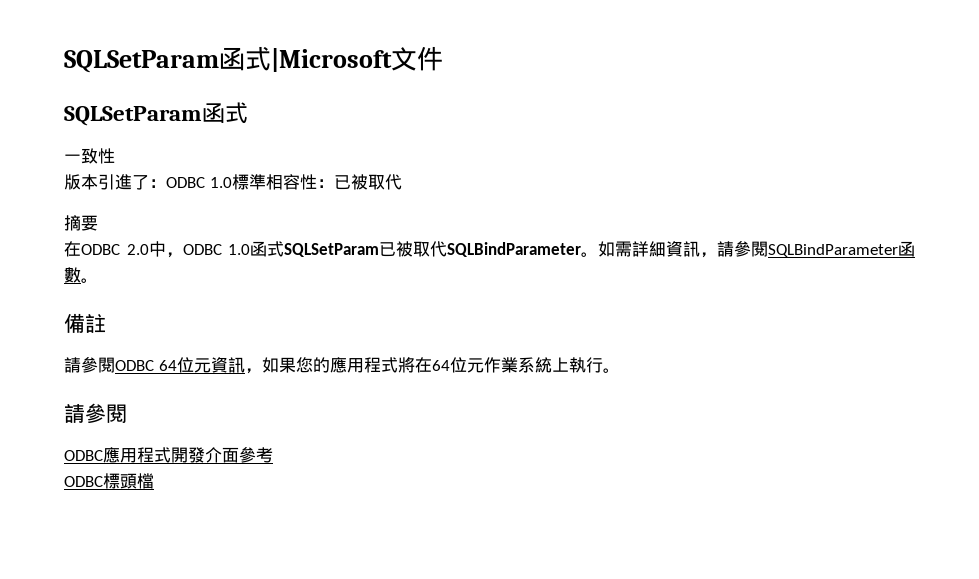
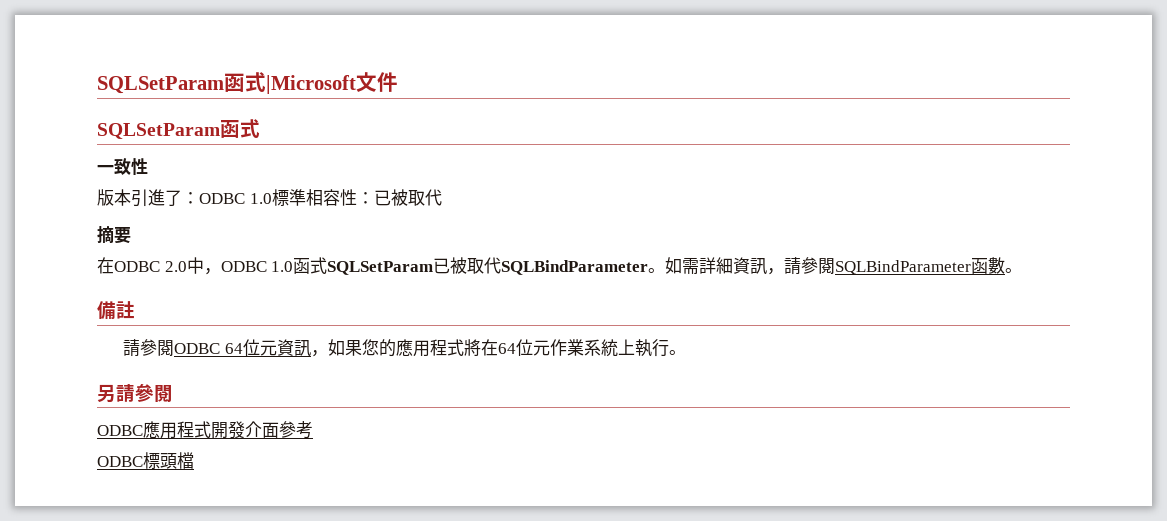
  請參閱ODBC 64位元資訊，如果您的應用程式將在64位元作業系統上執行。
- 請參閱
+ 另請參閱

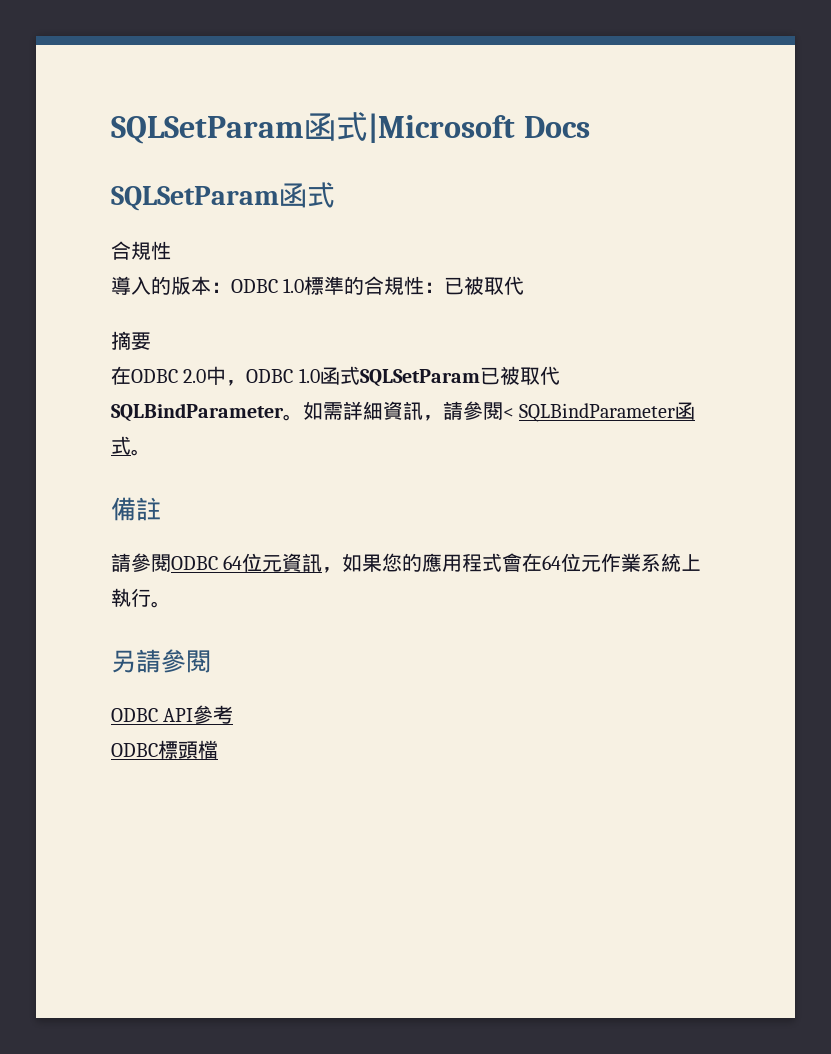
- SQLSetParam函式|Microsoft文件
+ SQLSetParam函式|Microsoft Docs
  SQLSetParam函式
- 一致性
+ 合規性
- 版本引進了：ODBC 1.0標準相容性：已被取代
+ 導入的版本：ODBC 1.0標準的合規性：已被取代
- 如需詳細資訊，請參閱SQLBindParameter函數。
+ 如需詳細資訊，請參閱< SQLBindParameter函式。
- 請參閱ODBC 64位元資訊，如果您的應用程式將在64位元作業系統上執行。
+ 請參閱ODBC 64位元資訊，如果您的應用程式會在64位元作業系統上執行。
- ODBC應用程式開發介面參考
+ ODBC API參考

